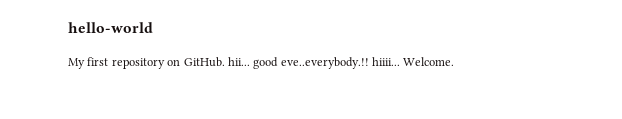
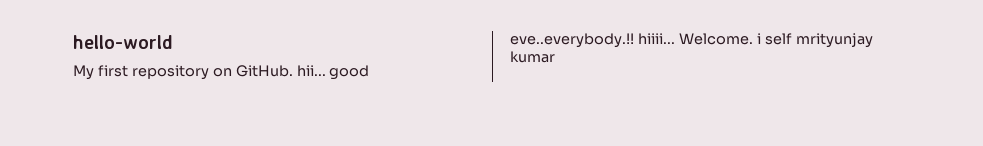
- Welcome.
+ Welcome. i self mrityunjay kumar

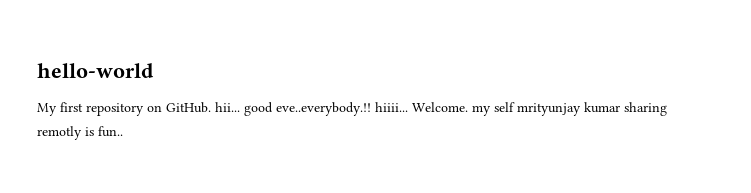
- Welcome. i self mrityunjay kumar
+ Welcome. my self mrityunjay kumar sharing remotly is fun..

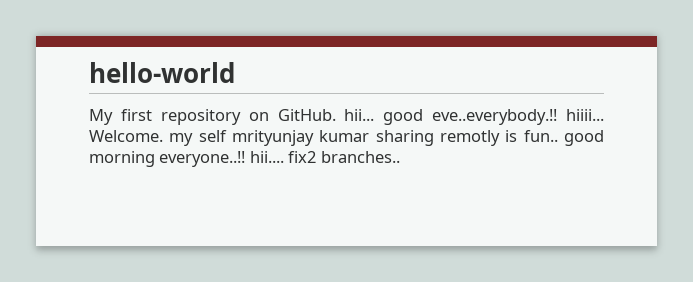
- Welcome. my self mrityunjay kumar sharing remotly is fun..
+ Welcome. my self mrityunjay kumar sharing remotly is fun.. good morning everyone..!! hii.... fix2 branches..

